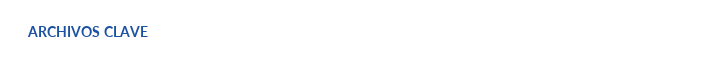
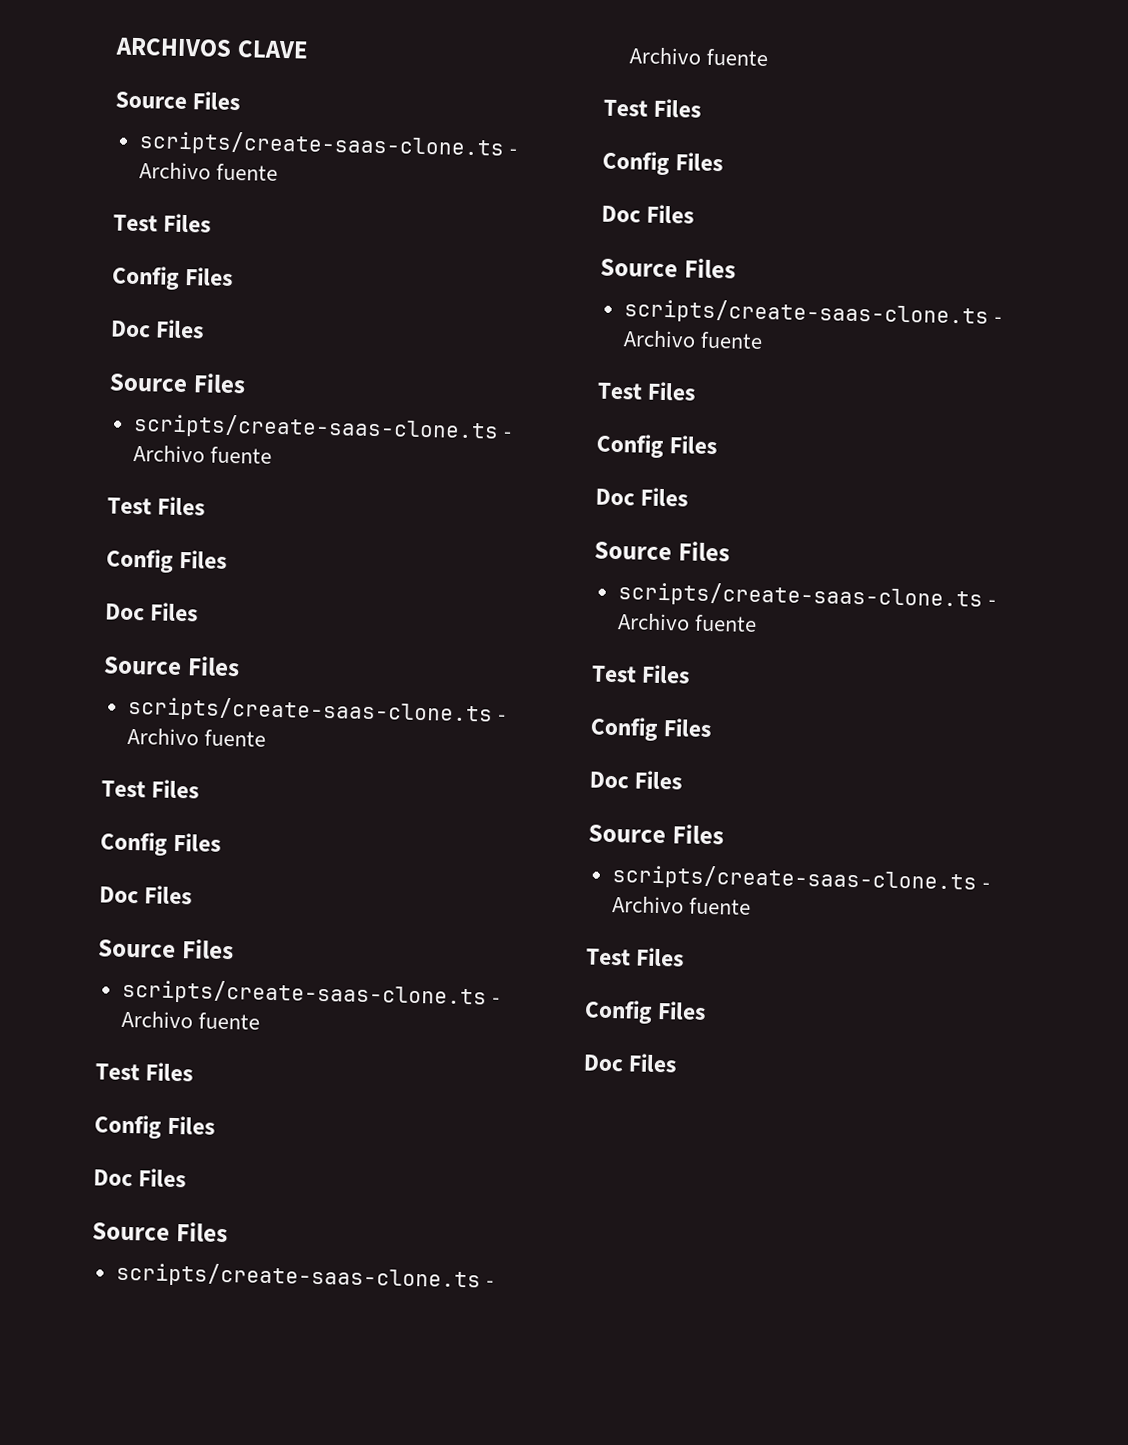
  ARCHIVOS CLAVE
+ Source Files
+ scripts/create-saas-clone.ts - Archivo fuente
+ Test Files
+ Config Files
+ Doc Files
+ Source Files
+ scripts/create-saas-clone.ts - Archivo fuente
+ Test Files
+ Config Files
+ Doc Files
+ Source Files
+ scripts/create-saas-clone.ts - Archivo fuente
+ Test Files
+ Config Files
+ Doc Files
+ Source Files
+ scripts/create-saas-clone.ts - Archivo fuente
+ Test Files
+ Config Files
+ Doc Files
+ Source Files
+ scripts/create-saas-clone.ts - Archivo fuente
+ Test Files
+ Config Files
+ Doc Files
+ Source Files
+ scripts/create-saas-clone.ts - Archivo fuente
+ Test Files
+ Config Files
+ Doc Files
+ Source Files
+ scripts/create-saas-clone.ts - Archivo fuente
+ Test Files
+ Config Files
+ Doc Files
+ Source Files
+ scripts/create-saas-clone.ts - Archivo fuente
+ Test Files
+ Config Files
+ Doc Files

